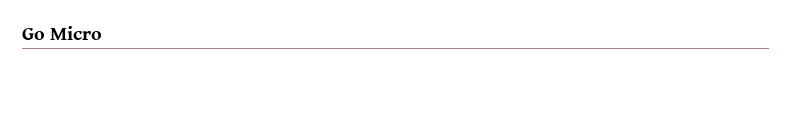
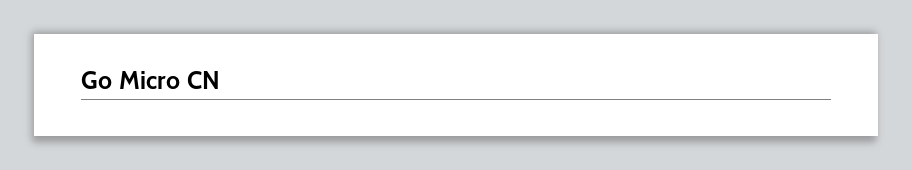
- Go Micro
+ Go Micro CN

